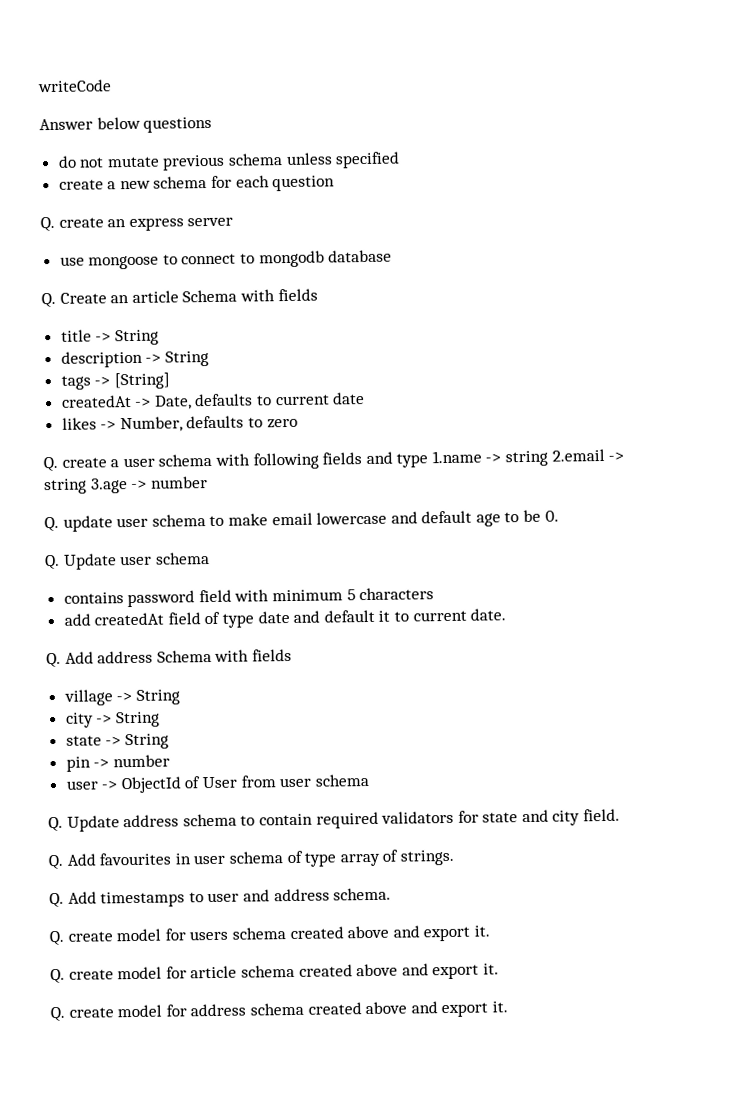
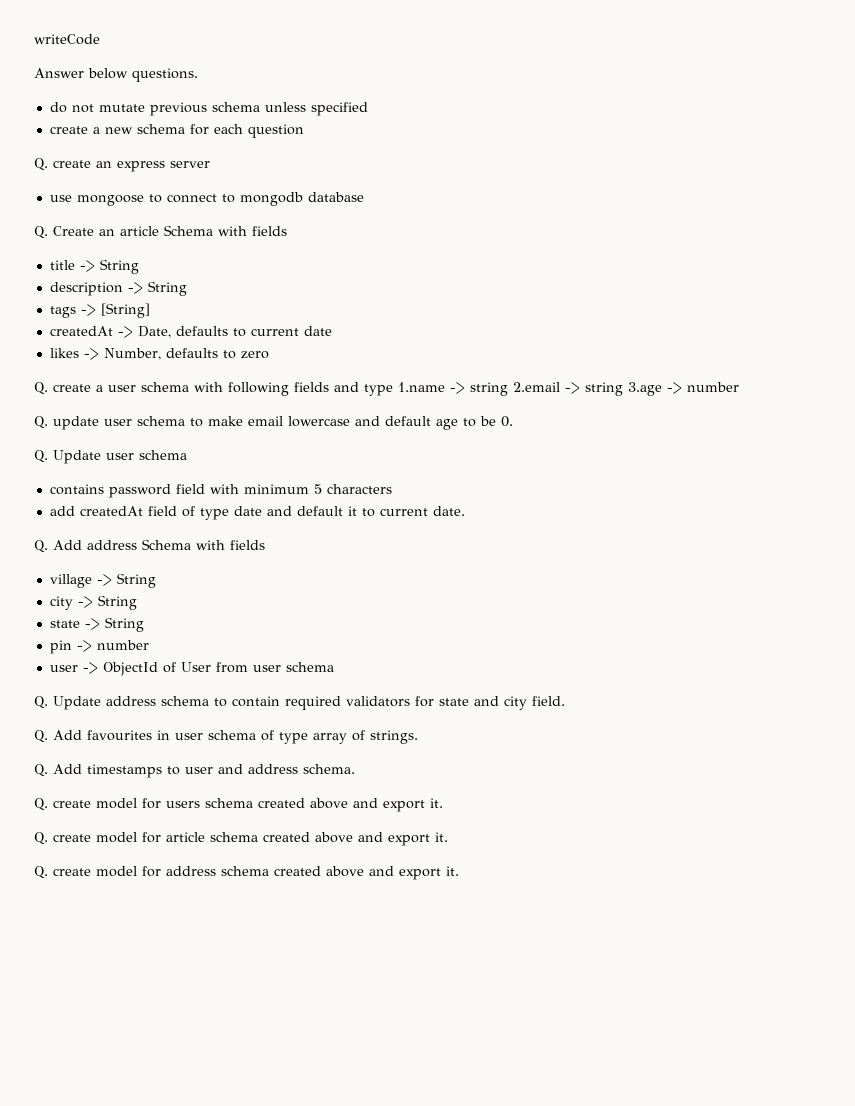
- Answer below questions
+ Answer below questions.

